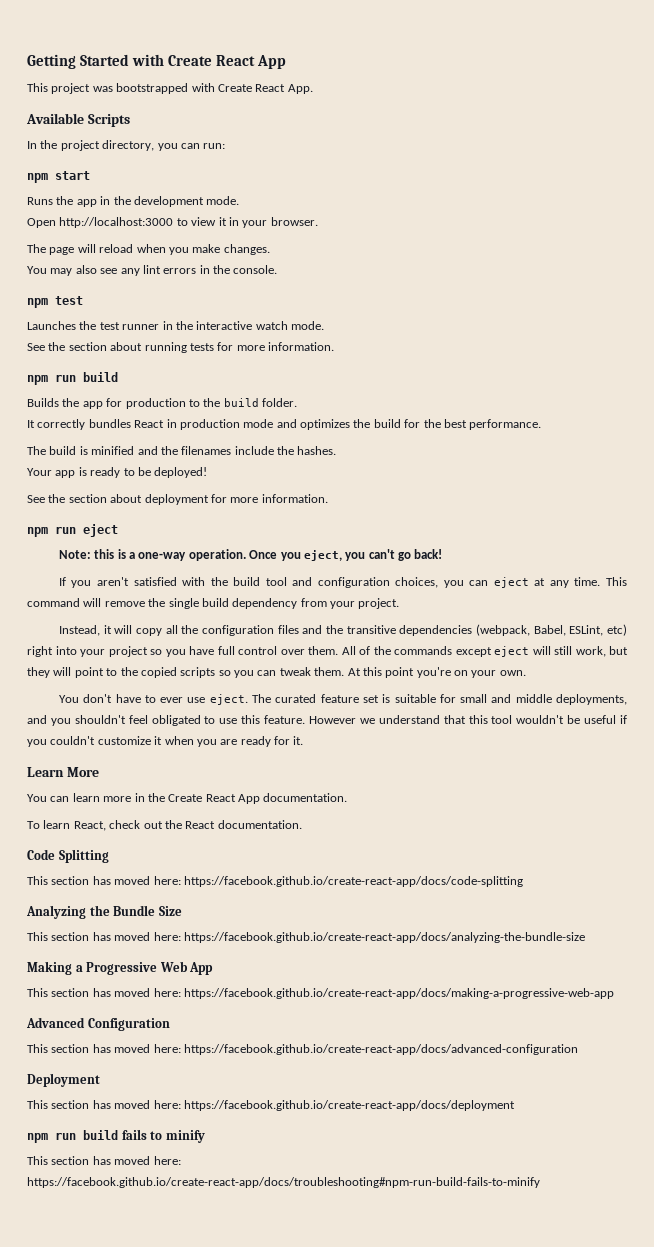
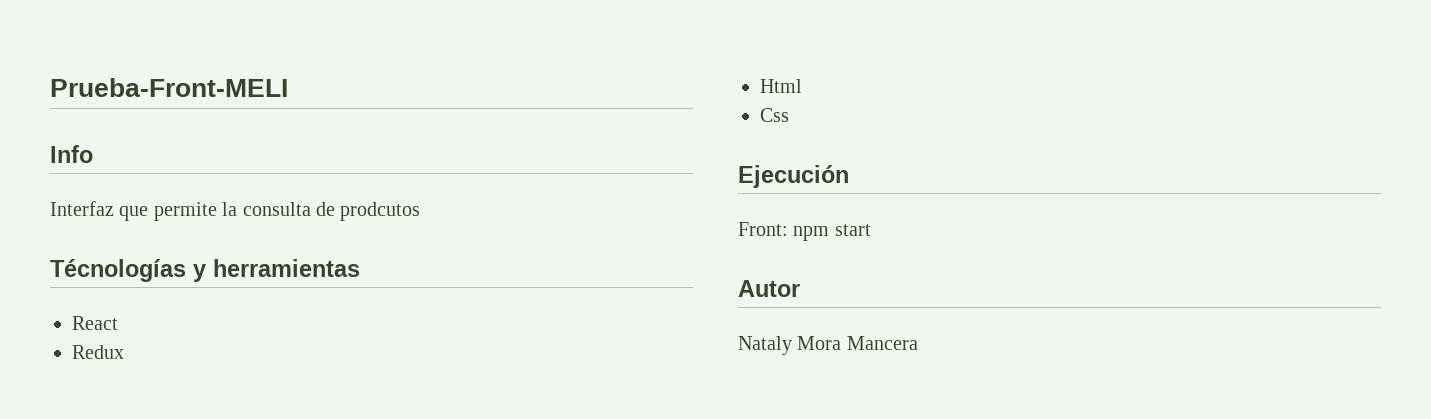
- Getting Started with Create React App
- This project was bootstrapped with Create React App.
- Available Scripts
- In the project directory, you can run:
- npm start
- Runs the app in the development mode.
- Open http://localhost:3000 to view it in your browser.
- The page will reload when you make changes.
- You may also see any lint errors in the console.
- npm test
- Launches the test runner in the interactive watch mode.
- See the section about running tests for more information.
- npm run build
- Builds the app for production to the build folder.
- It correctly bundles React in production mode and optimizes the build for the best performance.
- The build is minified and the filenames include the hashes.
- Your app is ready to be deployed!
- See the section about deployment for more information.
- npm run eject
- Note: this is a one-way operation. Once you eject, you can't go back!
- If you aren't satisfied with the build tool and configuration choices, you can eject at any time. This command will remove the single build dependency from your project.
- Instead, it will copy all the configuration files and the transitive dependencies (webpack, Babel, ESLint, etc) right into your project so you have full control over them. All of the commands except eject will still work, but they will point to the copied scripts so you can tweak them. At this point you're on your own.
- You don't have to ever use eject. The curated feature set is suitable for small and middle deployments, and you shouldn't feel obligated to use this feature. However we understand that this tool wouldn't be useful if you couldn't customize it when you are ready for it.
- Learn More
- You can learn more in the Create React App documentation.
- To learn React, check out the React documentation.
- Code Splitting
- This section has moved here: https://facebook.github.io/create-react-app/docs/code-splitting
- Analyzing the Bundle Size
- This section has moved here: https://facebook.github.io/create-react-app/docs/analyzing-the-bundle-size
- Making a Progressive Web App
- This section has moved here: https://facebook.github.io/create-react-app/docs/making-a-progressive-web-app
- Advanced Configuration
- This section has moved here: https://facebook.github.io/create-react-app/docs/advanced-configuration
- Deployment
- This section has moved here: https://facebook.github.io/create-react-app/docs/deployment
- npm run build fails to minify
- This section has moved here: https://facebook.github.io/create-react-app/docs/troubleshooting#npm-run-build-fails-to-minify
+ Prueba-Front-MELI
+ Info
+ Interfaz que permite la consulta de prodcutos
+ Técnologías y herramientas
+ React
+ Redux
+ Html
+ Css
+ Ejecución
+ Front: npm start
+ Autor
+ Nataly Mora Mancera

